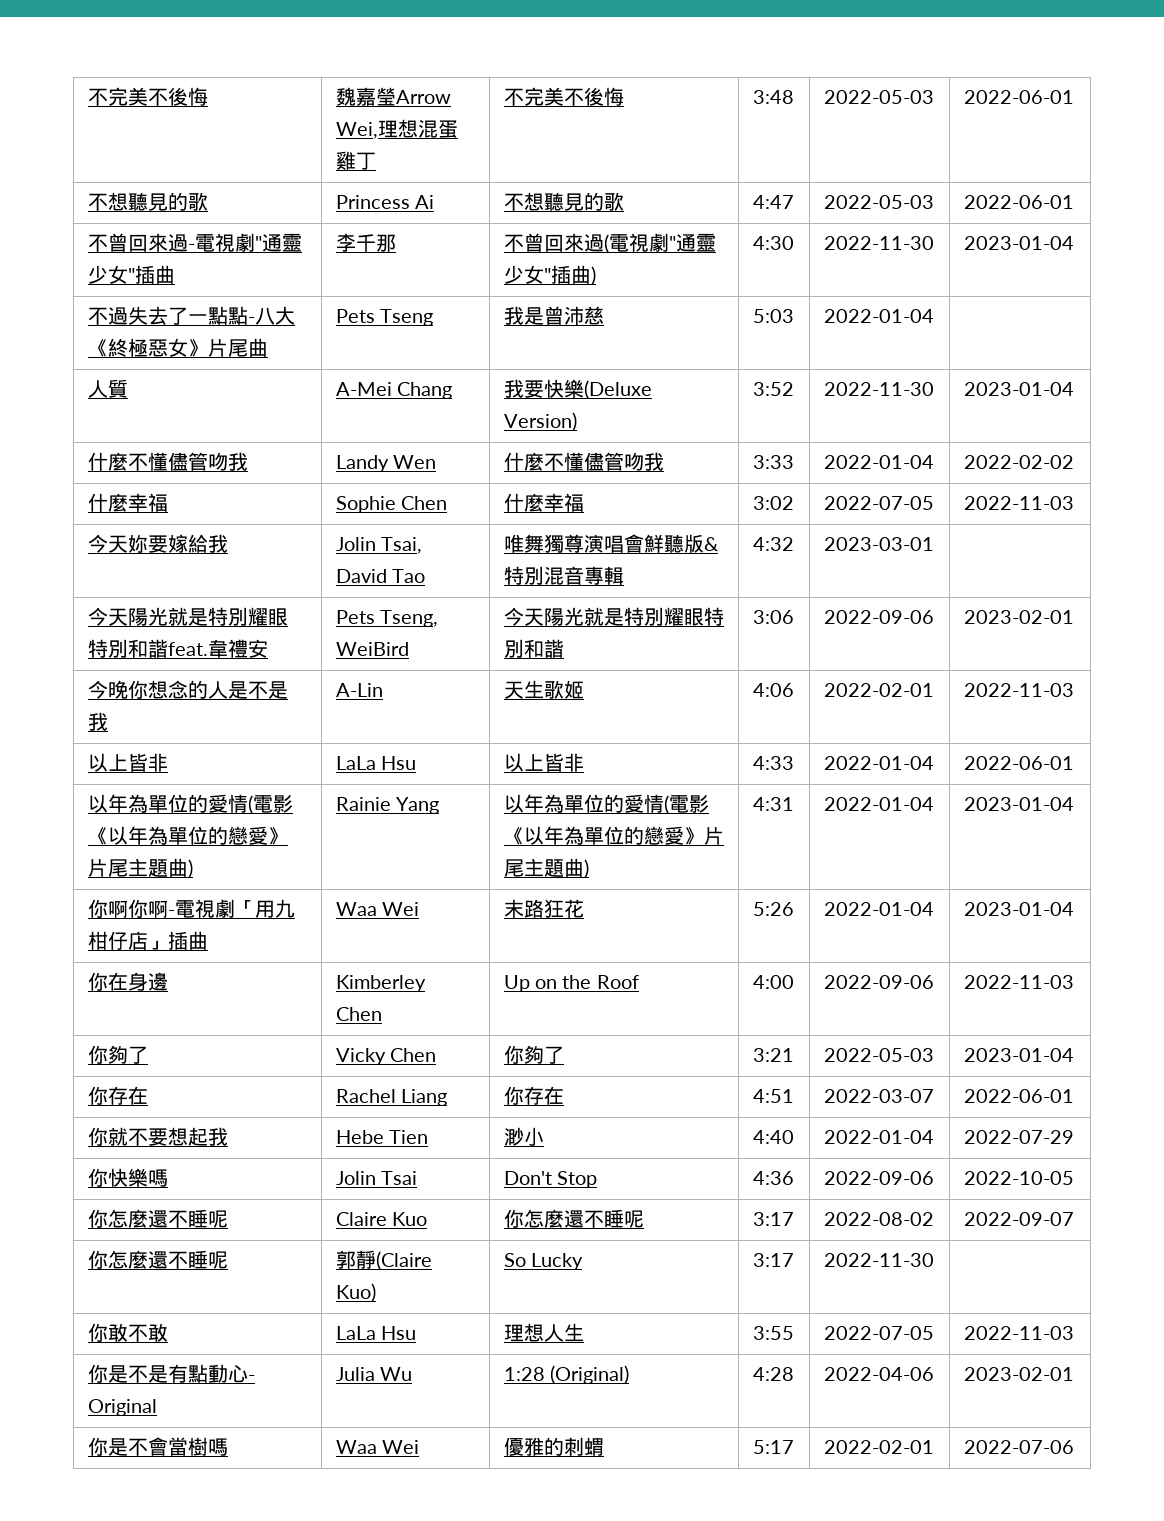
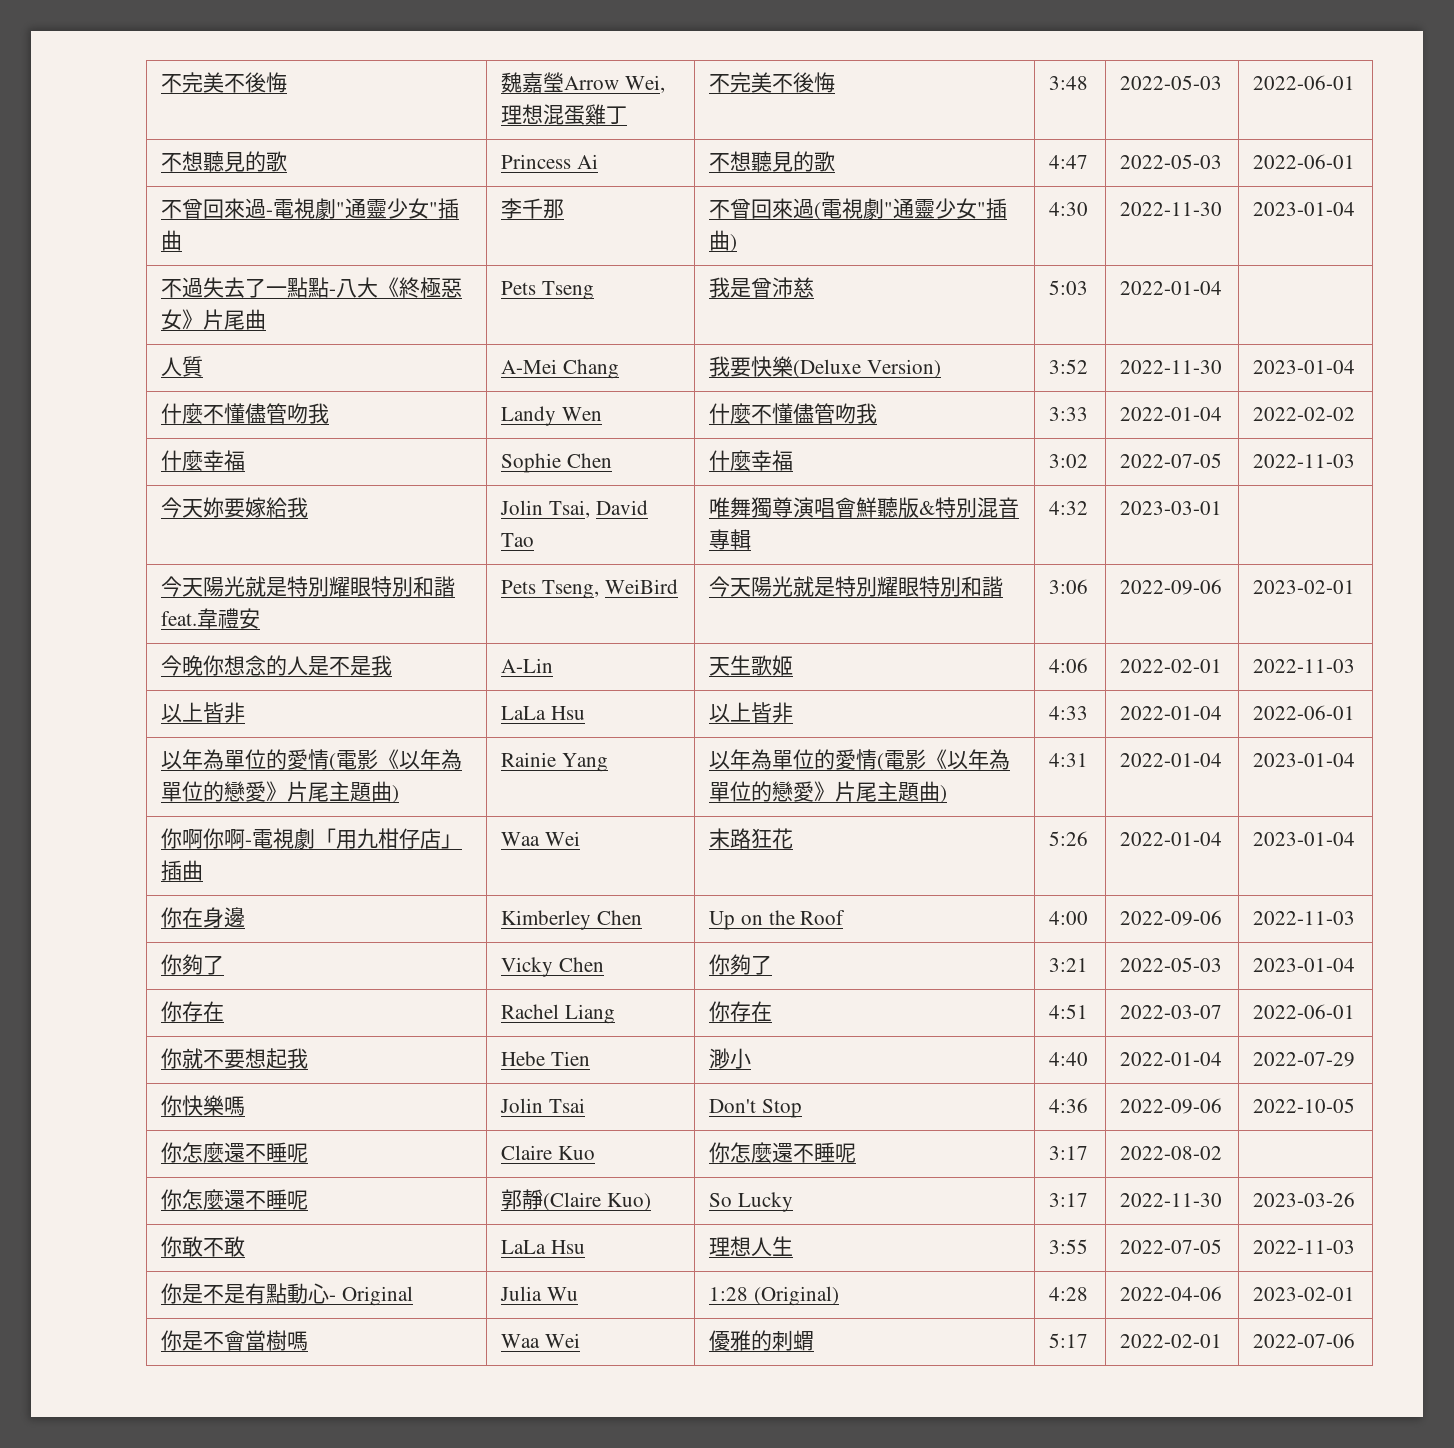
- 你怎麼還不睡呢 | Claire Kuo | 你怎麼還不睡呢 | 3:17 | 2022-08-02 | 2022-09-07
+ 你怎麼還不睡呢 | Claire Kuo | 你怎麼還不睡呢 | 3:17 | 2022-08-02 |
- 你怎麼還不睡呢 | 郭靜(Claire Kuo) | So Lucky | 3:17 | 2022-11-30 |
+ 你怎麼還不睡呢 | 郭靜(Claire Kuo) | So Lucky | 3:17 | 2022-11-30 | 2023-03-26

